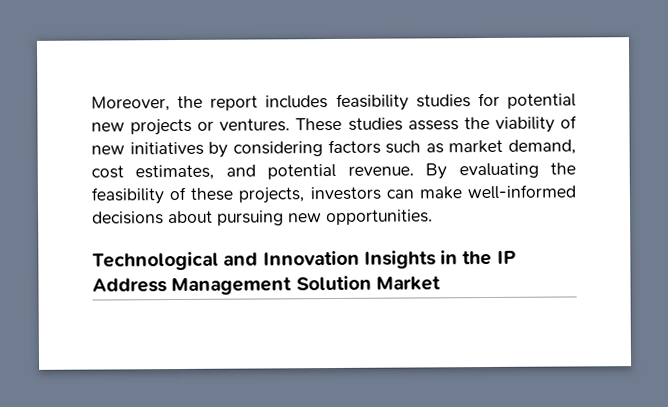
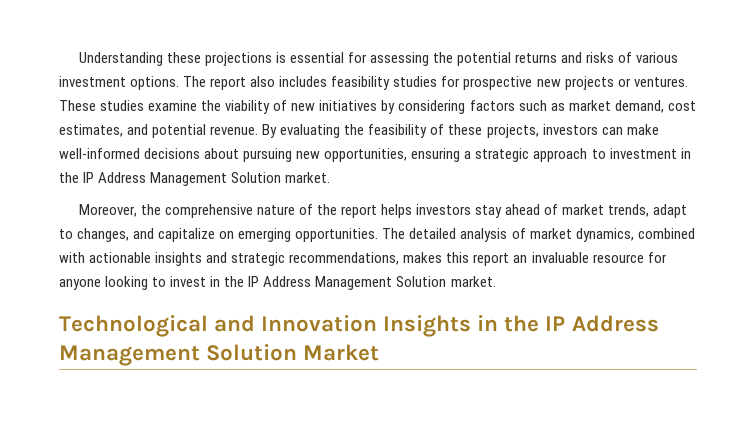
- Moreover, the report includes feasibility studies for potential new projects or ventures.
+ Understanding these projections is essential for assessing the potential returns and risks of various investment options. The report also includes feasibility studies for prospective new projects or ventures.
- These studies assess the viability of new initiatives by considering factors such as market demand, cost estimates, and potential revenue.
+ These studies examine the viability of new initiatives by considering factors such as market demand, cost estimates, and potential revenue.
- By evaluating the feasibility of these projects, investors can make well-informed decisions about pursuing new opportunities.
+ By evaluating the feasibility of these projects, investors can make well-informed decisions about pursuing new opportunities, ensuring a strategic approach to investment in the IP Address Management Solution market.
+ Moreover, the comprehensive nature of the report helps investors stay ahead of market trends, adapt to changes, and capitalize on emerging opportunities. The detailed analysis of market dynamics, combined with actionable insights and strategic recommendations, makes this report an invaluable resource for anyone looking to invest in the IP Address Management Solution market.

